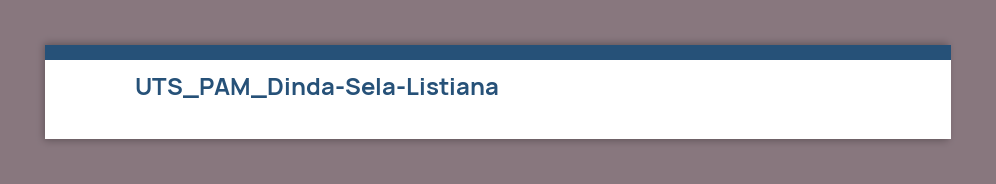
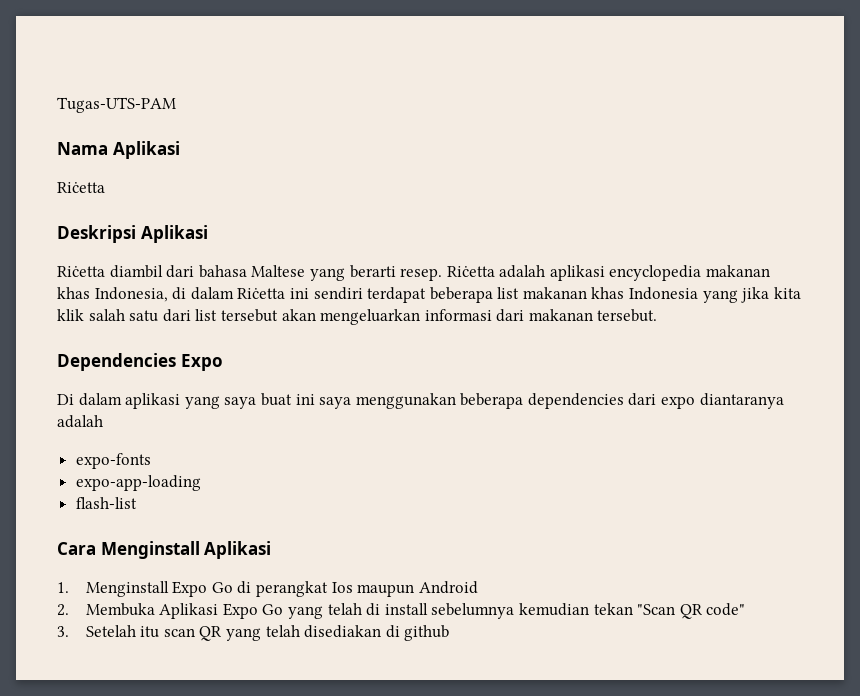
- UTS_PAM_Dinda-Sela-Listiana
+ Tugas-UTS-PAM
+ Nama Aplikasi
+ Riċetta
+ Deskripsi Aplikasi
+ Riċetta diambil dari bahasa Maltese yang berarti resep. Riċetta adalah aplikasi encyclopedia makanan khas Indonesia, di dalam Riċetta ini sendiri terdapat beberapa list makanan khas Indonesia yang jika kita klik salah satu dari list tersebut akan mengeluarkan informasi dari makanan tersebut.
+ Dependencies Expo
+ Di dalam aplikasi yang saya buat ini saya menggunakan beberapa dependencies dari expo diantaranya adalah
+ expo-fonts
+ expo-app-loading
+ flash-list
+ Cara Menginstall Aplikasi
+ 1. Menginstall Expo Go di perangkat Ios maupun Android
+ 2. Membuka Aplikasi Expo Go yang telah di install sebelumnya kemudian tekan "Scan QR code"
+ 3. Setelah itu scan QR yang telah disediakan di github

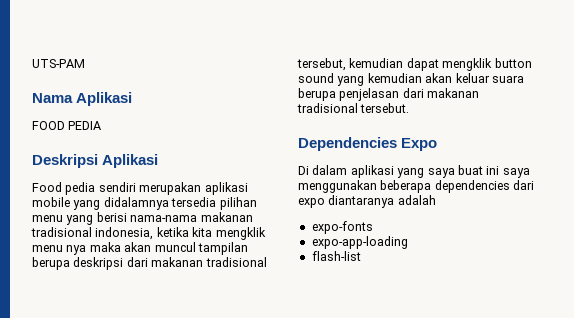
- Tugas-UTS-PAM
+ UTS-PAM
  Nama Aplikasi
- Riċetta
+ FOOD PEDIA
- Riċetta diambil dari bahasa Maltese yang berarti resep. Riċetta adalah aplikasi encyclopedia makanan khas Indonesia, di dalam Riċetta ini sendiri terdapat beberapa list makanan khas Indonesia yang jika kita klik salah satu dari list tersebut akan mengeluarkan informasi dari makanan tersebut.
+ Food pedia sendiri merupakan aplikasi mobile yang didalamnya tersedia pilihan menu yang berisi nama-nama makanan tradisional indonesia, ketika kita mengklik menu nya maka akan muncul tampilan berupa deskripsi dari makanan tradisional tersebut, kemudian dapat mengklik button sound yang kemudian akan keluar suara berupa penjelasan dari makanan tradisional tersebut.
- Cara Menginstall Aplikasi
- 1. Menginstall Expo Go di perangkat Ios maupun Android
- 2. Membuka Aplikasi Expo Go yang telah di install sebelumnya kemudian tekan "Scan QR code"
- 3. Setelah itu scan QR yang telah disediakan di github

